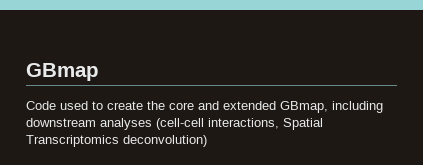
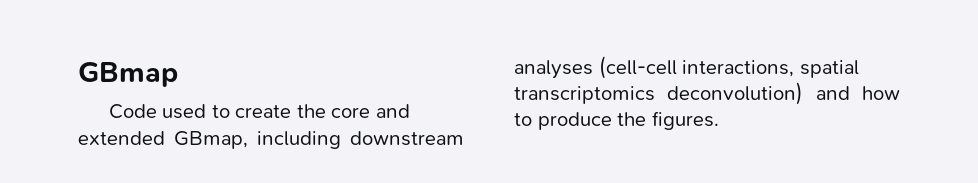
- Code used to create the core and extended GBmap, including downstream analyses (cell-cell interactions, Spatial Transcriptomics deconvolution)
+ Code used to create the core and extended GBmap, including downstream analyses (cell-cell interactions, spatial transcriptomics deconvolution) and how to produce the figures.

